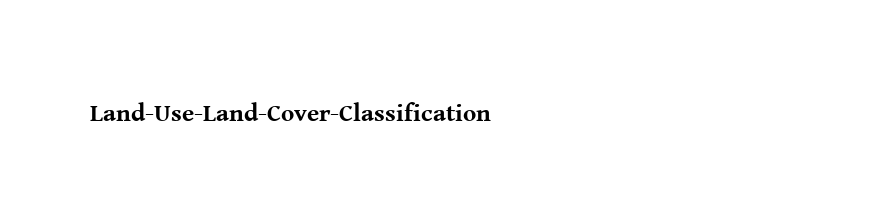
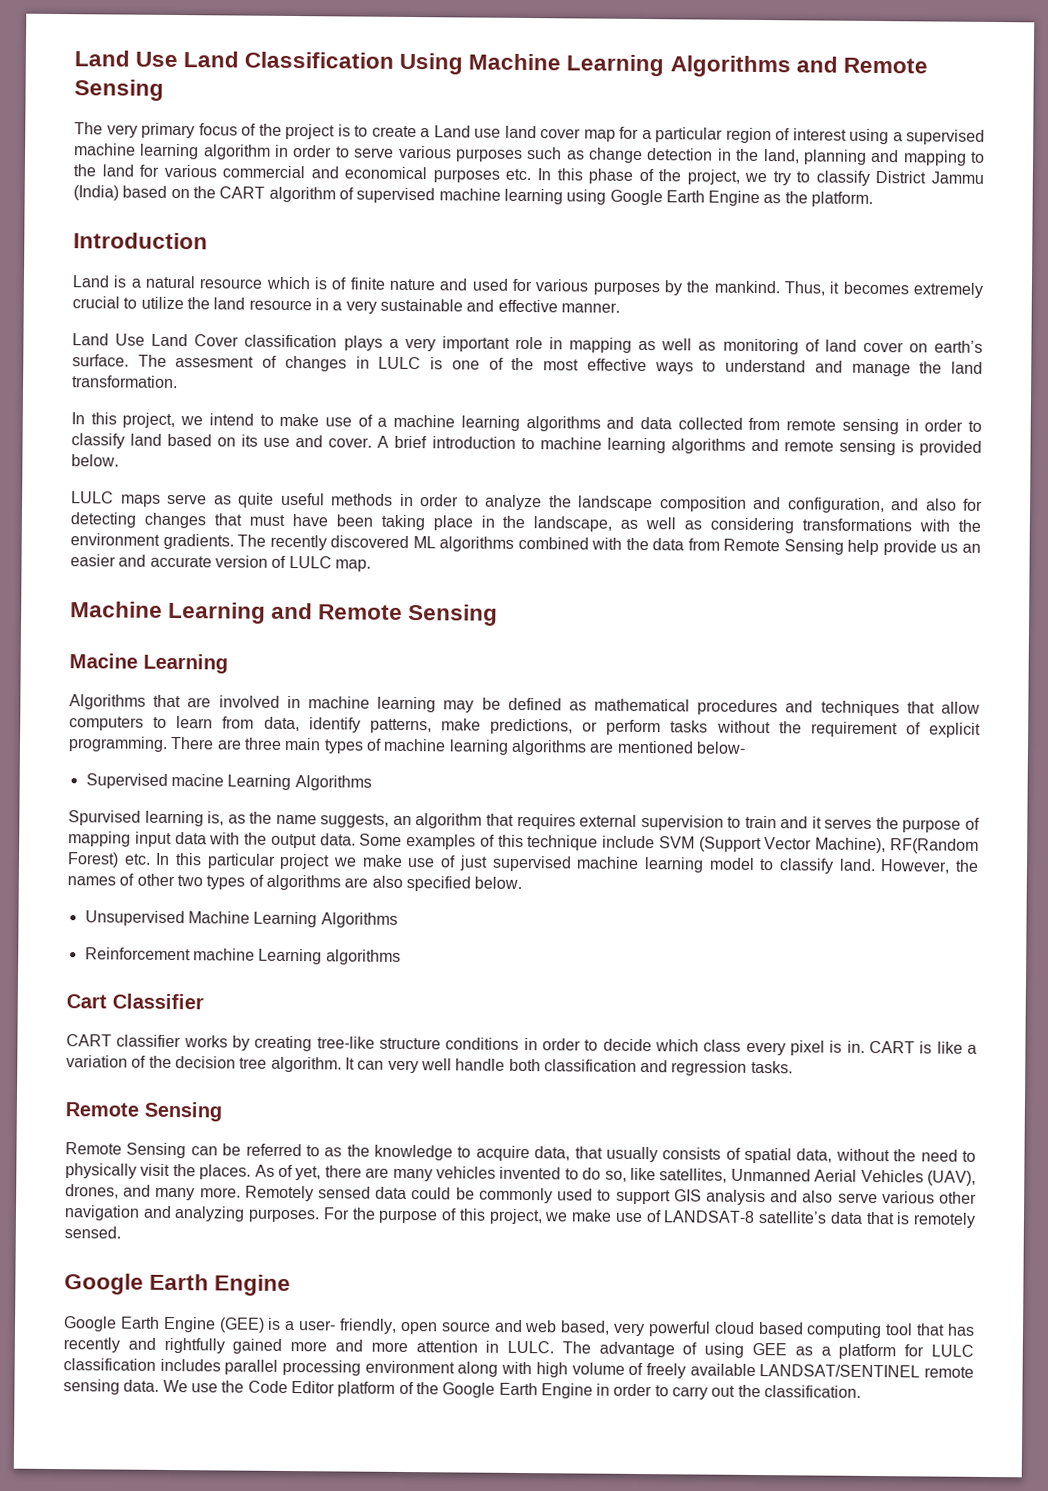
- Land-Use-Land-Cover-Classification
+ Land Use Land Classification Using Machine Learning Algorithms and Remote Sensing
+ The very primary focus of the project is to create a Land use land cover map for a particular region of interest using a supervised machine learning algorithm in order to serve various purposes such as change detection in the land, planning and mapping to the land for various commercial and economical purposes etc. In this phase of the project, we try to classify District Jammu (India) based on the CART algorithm of supervised machine learning using Google Earth Engine as the platform.
+ Introduction
+ Land is a natural resource which is of finite nature and used for various purposes by the mankind. Thus, it becomes extremely crucial to utilize the land resource in a very sustainable and effective manner.
+ Land Use Land Cover classification plays a very important role in mapping as well as monitoring of land cover on earth’s surface. The assesment of changes in LULC is one of the most effective ways to understand and manage the land transformation.
+ In this project, we intend to make use of a machine learning algorithms and data collected from remote sensing in order to classify land based on its use and cover. A brief introduction to machine learning algorithms and remote sensing is provided below.
+ LULC maps serve as quite useful methods in order to analyze the landscape composition and configuration, and also for detecting changes that must have been taking place in the landscape, as well as considering transformations with the environment gradients. The recently discovered ML algorithms combined with the data from Remote Sensing help provide us an easier and accurate version of LULC map.
+ Machine Learning and Remote Sensing
+ Macine Learning
+ Algorithms that are involved in machine learning may be defined as mathematical procedures and techniques that allow computers to learn from data, identify patterns, make predictions, or perform tasks without the requirement of explicit programming. There are three main types of machine learning algorithms are mentioned below-
+ Supervised macine Learning Algorithms
+ Spurvised learning is, as the name suggests, an algorithm that requires external supervision to train and it serves the purpose of mapping input data with the output data. Some examples of this technique include SVM (Support Vector Machine), RF(Random Forest) etc. In this particular project we make use of just supervised machine learning model to classify land. However, the names of other two types of algorithms are also specified below.
+ Unsupervised Machine Learning Algorithms
+ Reinforcement machine Learning algorithms
+ Cart Classifier
+ CART classifier works by creating tree-like structure conditions in order to decide which class every pixel is in. CART is like a variation of the decision tree algorithm. It can very well handle both classification and regression tasks.
+ Remote Sensing
+ Remote Sensing can be referred to as the knowledge to acquire data, that usually consists of spatial data, without the need to physically visit the places. As of yet, there are many vehicles invented to do so, like satellites, Unmanned Aerial Vehicles (UAV), drones, and many more. Remotely sensed data could be commonly used to support GIS analysis and also serve various other navigation and analyzing purposes. For the purpose of this project, we make use of LANDSAT-8 satellite’s data that is remotely sensed.
+ Google Earth Engine
+ Google Earth Engine (GEE) is a user- friendly, open source and web based, very powerful cloud based computing tool that has recently and rightfully gained more and more attention in LULC. The advantage of using GEE as a platform for LULC classification includes parallel processing environment along with high volume of freely available LANDSAT/SENTINEL remote sensing data. We use the Code Editor platform of the Google Earth Engine in order to carry out the classification.

